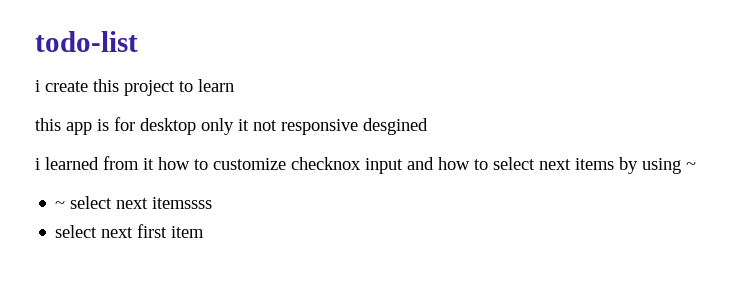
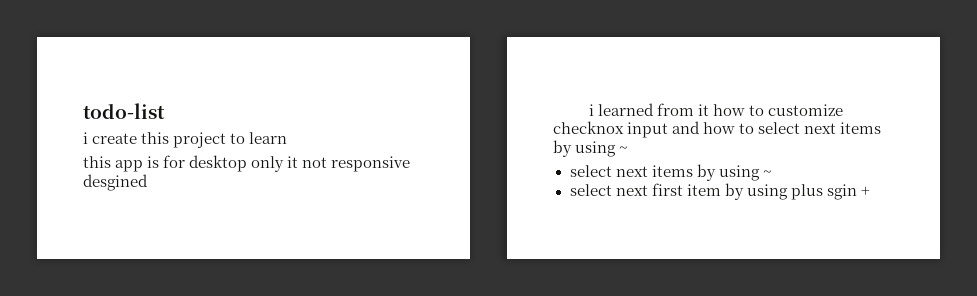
  i learned from it how to customize checknox input and how to select next items by using ~
- ~ select next itemssss
+ select next items by using ~
- select next first item
+ select next first item by using plus sgin +

